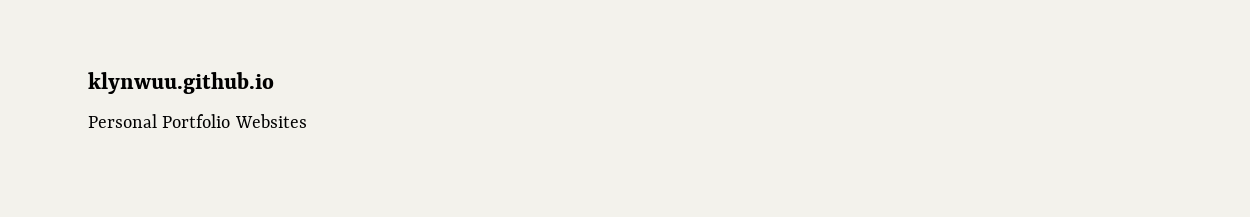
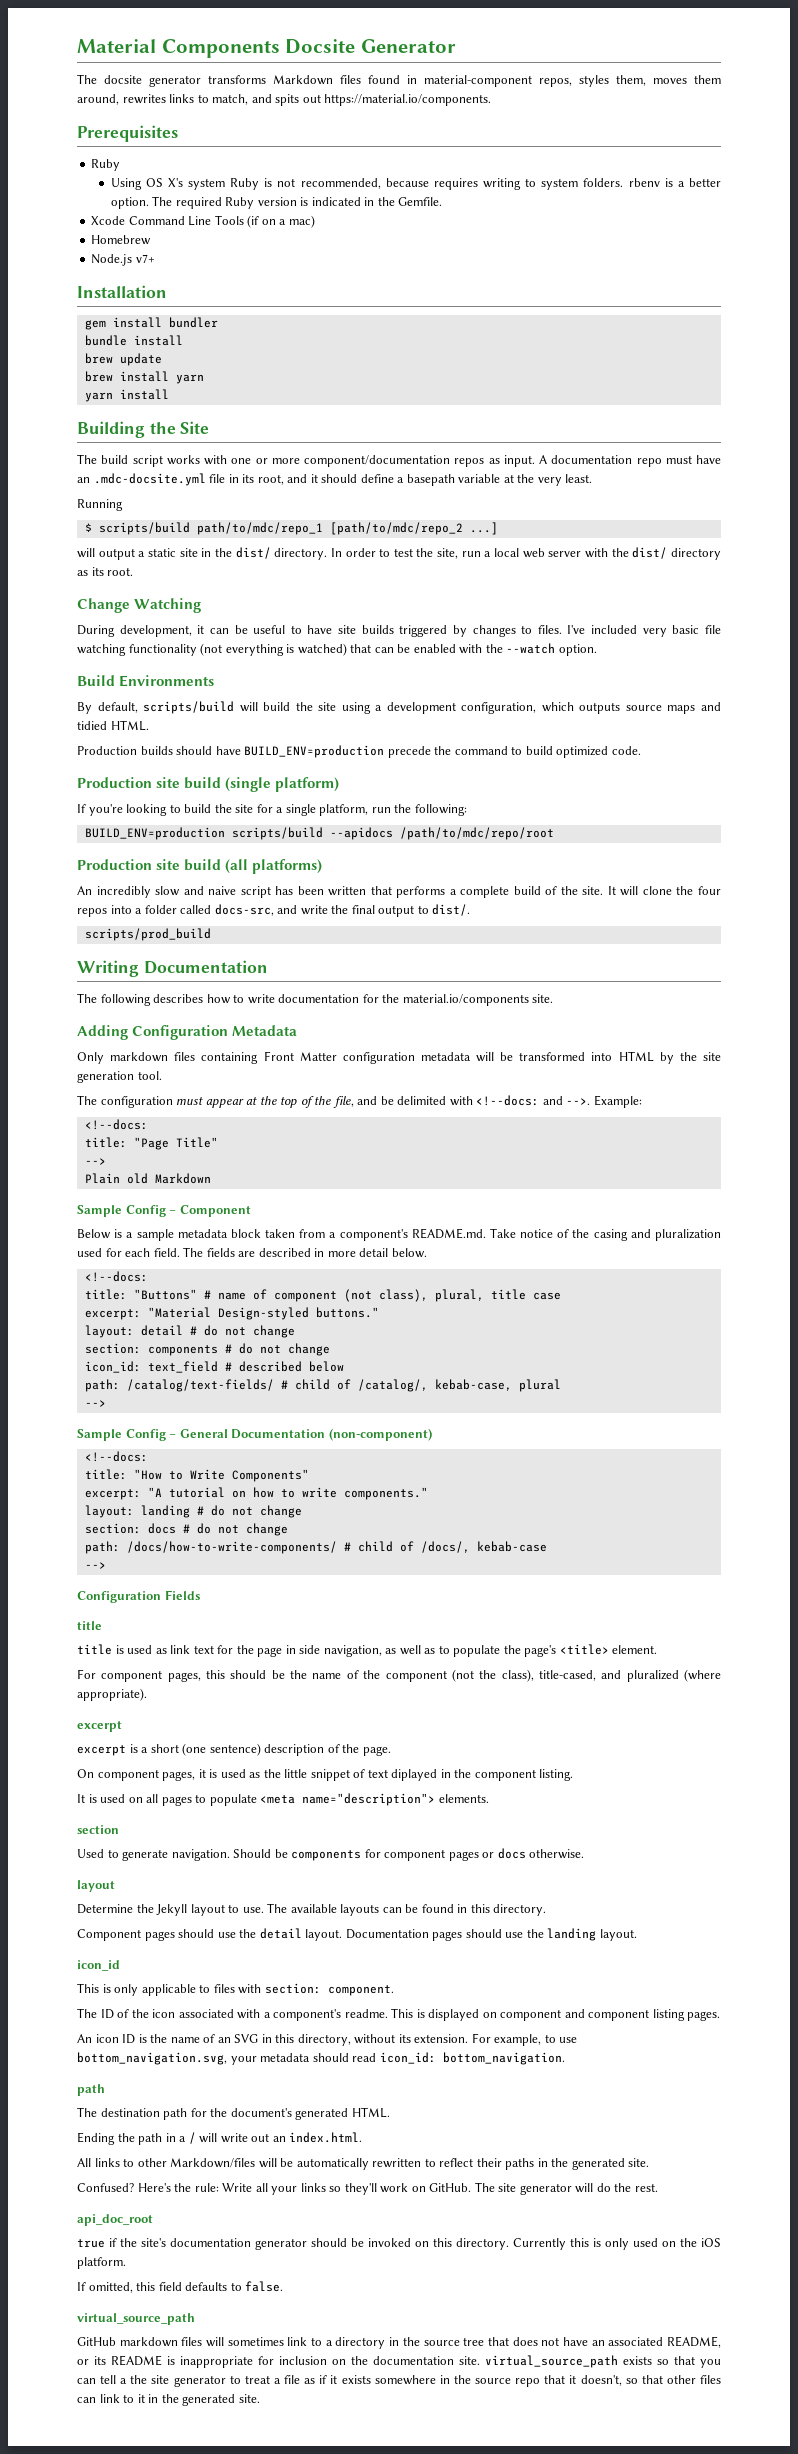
- klynwuu.github.io
- Personal Portfolio Websites
+ Material Components Docsite Generator
+ The docsite generator transforms Markdown files found in material-component repos, styles them, moves them around, rewrites links to match, and spits out https://material.io/components.
+ Prerequisites
+ Ruby
+ Using OS X's system Ruby is not recommended, because requires writing to system folders. rbenv is a better option. The required Ruby version is indicated in the Gemfile.
+ Xcode Command Line Tools (if on a mac)
+ Homebrew
+ Node.js v7+
+ Installation
+ gem install bundler
+ bundle install
+ brew update
+ brew install yarn
+ yarn install
+ Building the Site
+ The build script works with one or more component/documentation repos as input. A documentation repo must have an .mdc-docsite.yml file in its root, and it should define a basepath variable at the very least.
+ Running
+ $ scripts/build path/to/mdc/repo_1 [path/to/mdc/repo_2 ...]
+ will output a static site in the dist/ directory. In order to test the site, run a local web server with the dist/ directory as its root.
+ Change Watching
+ During development, it can be useful to have site builds triggered by changes to files. I've included very basic file watching functionality (not everything is watched) that can be enabled with the --watch option.
+ Build Environments
+ By default, scripts/build will build the site using a development configuration, which outputs source maps and tidied HTML.
+ Production builds should have BUILD_ENV=production precede the command to build optimized code.
+ Production site build (single platform)
+ If you're looking to build the site for a single platform, run the following:
+ BUILD_ENV=production scripts/build --apidocs /path/to/mdc/repo/root
+ Production site build (all platforms)
+ An incredibly slow and naive script has been written that performs a complete build of the site. It will clone the four repos into a folder called docs-src, and write the final output to dist/.
+ scripts/prod_build
+ Writing Documentation
+ The following describes how to write documentation for the material.io/components site.
+ Adding Configuration Metadata
+ Only markdown files containing Front Matter configuration metadata will be transformed into HTML by the site generation tool.
+ The configuration must appear at the top of the file, and be delimited with <!--docs: and -->. Example:
+ <!--docs:
+ title: "Page Title"
+ -->
+ Plain old Markdown
+ Sample Config – Component
+ Below is a sample metadata block taken from a component's README.md. Take notice of the casing and pluralization used for each field. The fields are described in more detail below.
+ <!--docs:
+ title: "Buttons" # name of component (not class), plural, title case
+ excerpt: "Material Design-styled buttons."
+ layout: detail # do not change
+ section: components # do not change
+ icon_id: text_field # described below
+ path: /catalog/text-fields/ # child of /catalog/, kebab-case, plural
+ -->
+ Sample Config – General Documentation (non-component)
+ <!--docs:
+ title: "How to Write Components"
+ excerpt: "A tutorial on how to write components."
+ layout: landing # do not change
+ section: docs # do not change
+ path: /docs/how-to-write-components/ # child of /docs/, kebab-case
+ -->
+ Configuration Fields
+ title
+ title is used as link text for the page in side navigation, as well as to populate the page's <title> element.
+ For component pages, this should be the name of the component (not the class), title-cased, and pluralized (where appropriate).
+ excerpt
+ excerpt is a short (one sentence) description of the page.
+ On component pages, it is used as the little snippet of text diplayed in the component listing.
+ It is used on all pages to populate <meta name="description"> elements.
+ section
+ Used to generate navigation. Should be components for component pages or docs otherwise.
+ layout
+ Determine the Jekyll layout to use. The available layouts can be found in this directory.
+ Component pages should use the detail layout. Documentation pages should use the landing layout.
+ icon_id
+ This is only applicable to files with section: component.
+ The ID of the icon associated with a component's readme. This is displayed on component and component listing pages.
+ An icon ID is the name of an SVG in this directory, without its extension. For example, to use bottom_navigation.svg, your metadata should read icon_id: bottom_navigation.
+ path
+ The destination path for the document's generated HTML.
+ Ending the path in a / will write out an index.html.
+ All links to other Markdown/files will be automatically rewritten to reflect their paths in the generated site.
+ Confused? Here's the rule: Write all your links so they'll work on GitHub. The site generator will do the rest.
+ api_doc_root
+ true if the site's documentation generator should be invoked on this directory. Currently this is only used on the iOS platform.
+ If omitted, this field defaults to false.
+ virtual_source_path
+ GitHub markdown files will sometimes link to a directory in the source tree that does not have an associated README, or its README is inappropriate for inclusion on the documentation site. virtual_source_path exists so that you can tell a the site generator to treat a file as if it exists somewhere in the source repo that it doesn't, so that other files can link to it in the generated site.

